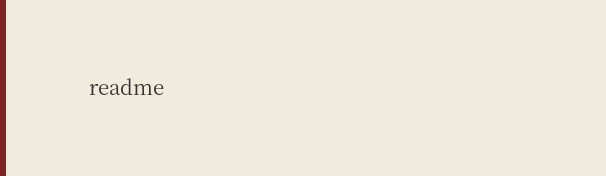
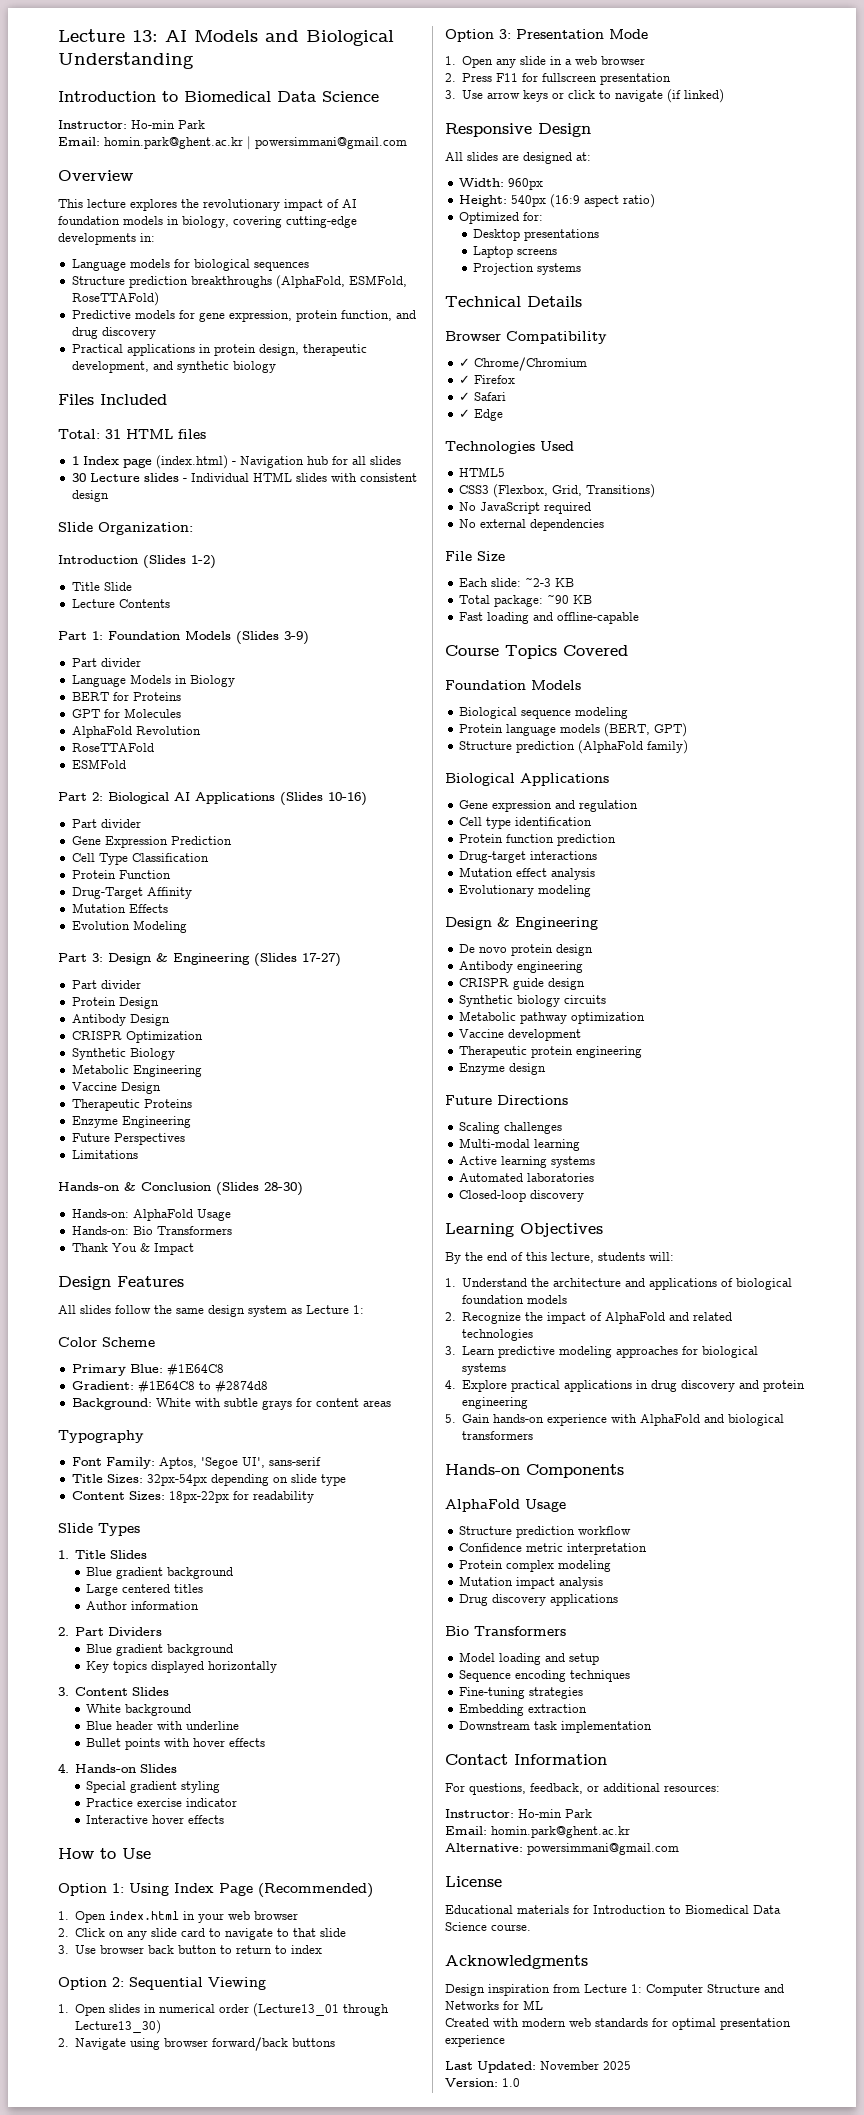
- readme
+ Lecture 13: AI Models and Biological Understanding
+ Introduction to Biomedical Data Science
+ Instructor: Ho-min Park
+ Email: homin.park@ghent.ac.kr | powersimmani@gmail.com
+ Overview
+ This lecture explores the revolutionary impact of AI foundation models in biology, covering cutting-edge developments in:
+ Language models for biological sequences
+ Structure prediction breakthroughs (AlphaFold, ESMFold, RoseTTAFold)
+ Predictive models for gene expression, protein function, and drug discovery
+ Practical applications in protein design, therapeutic development, and synthetic biology
+ Files Included
+ Total: 31 HTML files
+ 1 Index page (index.html) - Navigation hub for all slides
+ 30 Lecture slides - Individual HTML slides with consistent design
+ Slide Organization:
+ Introduction (Slides 1-2)
+ Title Slide
+ Lecture Contents
+ Part 1: Foundation Models (Slides 3-9)
+ Part divider
+ Language Models in Biology
+ BERT for Proteins
+ GPT for Molecules
+ AlphaFold Revolution
+ RoseTTAFold
+ ESMFold
+ Part 2: Biological AI Applications (Slides 10-16)
+ Part divider
+ Gene Expression Prediction
+ Cell Type Classification
+ Protein Function
+ Drug-Target Affinity
+ Mutation Effects
+ Evolution Modeling
+ Part 3: Design & Engineering (Slides 17-27)
+ Part divider
+ Protein Design
+ Antibody Design
+ CRISPR Optimization
+ Synthetic Biology
+ Metabolic Engineering
+ Vaccine Design
+ Therapeutic Proteins
+ Enzyme Engineering
+ Future Perspectives
+ Limitations
+ Hands-on & Conclusion (Slides 28-30)
+ Hands-on: AlphaFold Usage
+ Hands-on: Bio Transformers
+ Thank You & Impact
+ Design Features
+ All slides follow the same design system as Lecture 1:
+ Color Scheme
+ Primary Blue: #1E64C8
+ Gradient: #1E64C8 to #2874d8
+ Background: White with subtle grays for content areas
+ Typography
+ Font Family: Aptos, 'Segoe UI', sans-serif
+ Title Sizes: 32px-54px depending on slide type
+ Content Sizes: 18px-22px for readability
+ Slide Types
+ 1. Title Slides
+ Blue gradient background
+ Large centered titles
+ Author information
+ 2. Part Dividers
+ Blue gradient background
+ Key topics displayed horizontally
+ 3. Content Slides
+ White background
+ Blue header with underline
+ Bullet points with hover effects
+ 4. Hands-on Slides
+ Special gradient styling
+ Practice exercise indicator
+ Interactive hover effects
+ How to Use
+ Option 1: Using Index Page (Recommended)
+ 1. Open index.html in your web browser
+ 2. Click on any slide card to navigate to that slide
+ 3. Use browser back button to return to index
+ Option 2: Sequential Viewing
+ 1. Open slides in numerical order (Lecture13_01 through Lecture13_30)
+ 2. Navigate using browser forward/back buttons
+ Option 3: Presentation Mode
+ 1. Open any slide in a web browser
+ 2. Press F11 for fullscreen presentation
+ 3. Use arrow keys or click to navigate (if linked)
+ Responsive Design
+ All slides are designed at:
+ Width: 960px
+ Height: 540px (16:9 aspect ratio)
+ Optimized for:
+ Desktop presentations
+ Laptop screens
+ Projection systems
+ Technical Details
+ Browser Compatibility
+ ✓ Chrome/Chromium
+ ✓ Firefox
+ ✓ Safari
+ ✓ Edge
+ Technologies Used
+ HTML5
+ CSS3 (Flexbox, Grid, Transitions)
+ No JavaScript required
+ No external dependencies
+ File Size
+ Each slide: ~2-3 KB
+ Total package: ~90 KB
+ Fast loading and offline-capable
+ Course Topics Covered
+ Foundation Models
+ Biological sequence modeling
+ Protein language models (BERT, GPT)
+ Structure prediction (AlphaFold family)
+ Biological Applications
+ Gene expression and regulation
+ Cell type identification
+ Protein function prediction
+ Drug-target interactions
+ Mutation effect analysis
+ Evolutionary modeling
+ Design & Engineering
+ De novo protein design
+ Antibody engineering
+ CRISPR guide design
+ Synthetic biology circuits
+ Metabolic pathway optimization
+ Vaccine development
+ Therapeutic protein engineering
+ Enzyme design
+ Future Directions
+ Scaling challenges
+ Multi-modal learning
+ Active learning systems
+ Automated laboratories
+ Closed-loop discovery
+ Learning Objectives
+ By the end of this lecture, students will:
+ 1. Understand the architecture and applications of biological foundation models
+ 2. Recognize the impact of AlphaFold and related technologies
+ 3. Learn predictive modeling approaches for biological systems
+ 4. Explore practical applications in drug discovery and protein engineering
+ 5. Gain hands-on experience with AlphaFold and biological transformers
+ Hands-on Components
+ AlphaFold Usage
+ Structure prediction workflow
+ Confidence metric interpretation
+ Protein complex modeling
+ Mutation impact analysis
+ Drug discovery applications
+ Bio Transformers
+ Model loading and setup
+ Sequence encoding techniques
+ Fine-tuning strategies
+ Embedding extraction
+ Downstream task implementation
+ Contact Information
+ For questions, feedback, or additional resources:
+ Instructor: Ho-min Park
+ Email: homin.park@ghent.ac.kr
+ Alternative: powersimmani@gmail.com
+ License
+ Educational materials for Introduction to Biomedical Data Science course.
+ Acknowledgments
+ Design inspiration from Lecture 1: Computer Structure and Networks for ML
+ Created with modern web standards for optimal presentation experience
+ Last Updated: November 2025
+ Version: 1.0

